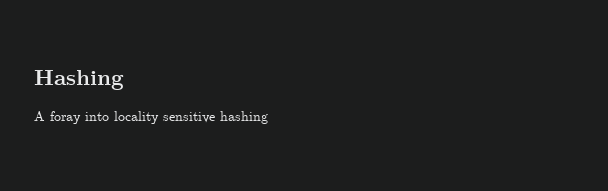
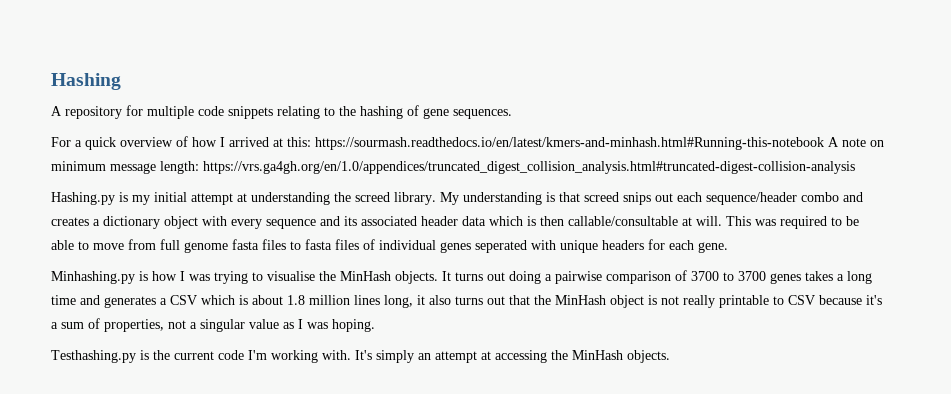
- A foray into locality sensitive hashing
+ A repository for multiple code snippets relating to the hashing of gene sequences.
+ For a quick overview of how I arrived at this: https://sourmash.readthedocs.io/en/latest/kmers-and-minhash.html#Running-this-notebook A note on minimum message length: https://vrs.ga4gh.org/en/1.0/appendices/truncated_digest_collision_analysis.html#truncated-digest-collision-analysis
+ Hashing.py is my initial attempt at understanding the screed library. My understanding is that screed snips out each sequence/header combo and creates a dictionary object with every sequence and its associated header data which is then callable/consultable at will. This was required to be able to move from full genome fasta files to fasta files of individual genes seperated with unique headers for each gene.
+ Minhashing.py is how I was trying to visualise the MinHash objects. It turns out doing a pairwise comparison of 3700 to 3700 genes takes a long time and generates a CSV which is about 1.8 million lines long, it also turns out that the MinHash object is not really printable to CSV because it's a sum of properties, not a singular value as I was hoping.
+ Testhashing.py is the current code I'm working with. It's simply an attempt at accessing the MinHash objects.

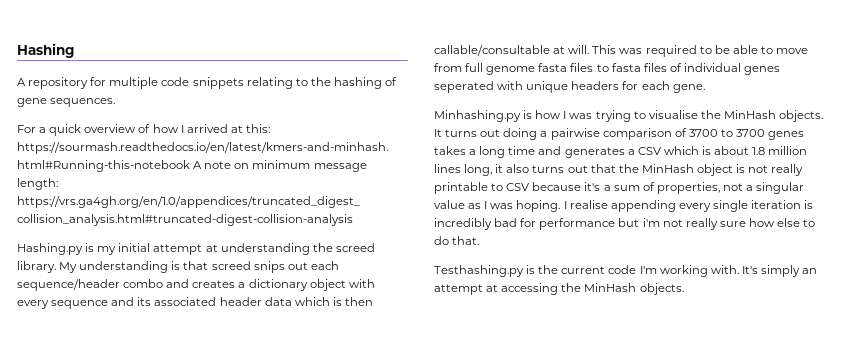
+ I realise appending every single iteration is incredibly bad for performance but i'm not really sure how else to do that.

